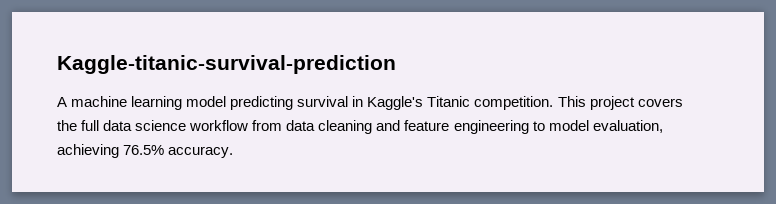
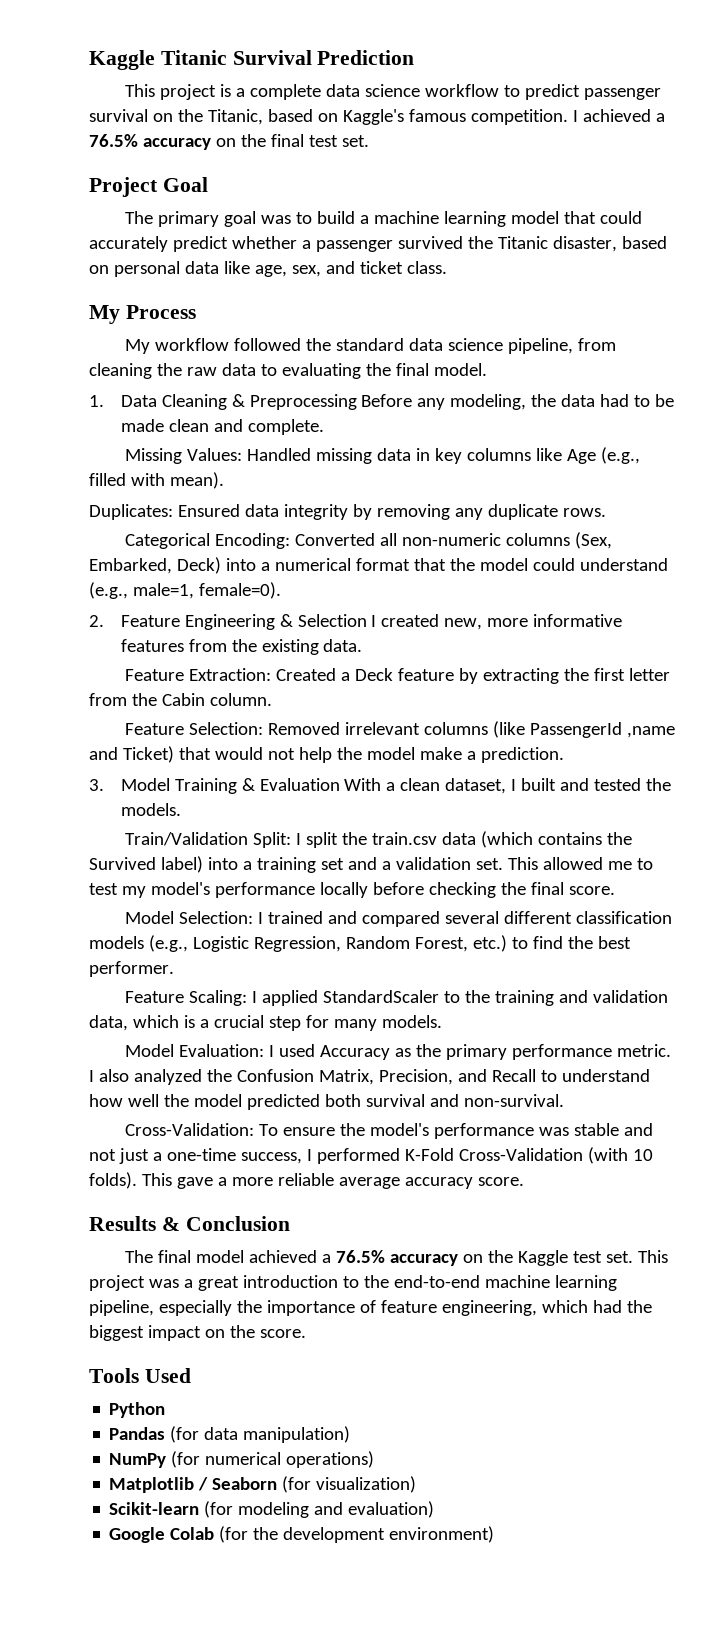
- Kaggle-titanic-survival-prediction
- A machine learning model predicting survival in Kaggle's Titanic competition. This project covers the full data science workflow from data cleaning and feature engineering to model evaluation, achieving 76.5% accuracy.
+ Kaggle Titanic Survival Prediction
+ This project is a complete data science workflow to predict passenger survival on the Titanic, based on Kaggle's famous competition. I achieved a 76.5% accuracy on the final test set.
+ Project Goal
+ The primary goal was to build a machine learning model that could accurately predict whether a passenger survived the Titanic disaster, based on personal data like age, sex, and ticket class.
+ My Process
+ My workflow followed the standard data science pipeline, from cleaning the raw data to evaluating the final model.
+ 1. Data Cleaning & Preprocessing Before any modeling, the data had to be made clean and complete.
+ Missing Values: Handled missing data in key columns like Age (e.g., filled with mean).
+ Duplicates: Ensured data integrity by removing any duplicate rows.
+ Categorical Encoding: Converted all non-numeric columns (Sex, Embarked, Deck) into a numerical format that the model could understand (e.g., male=1, female=0).
+ 2. Feature Engineering & Selection I created new, more informative features from the existing data.
+ Feature Extraction: Created a Deck feature by extracting the first letter from the Cabin column.
+ Feature Selection: Removed irrelevant columns (like PassengerId ,name and Ticket) that would not help the model make a prediction.
+ 3. Model Training & Evaluation With a clean dataset, I built and tested the models.
+ Train/Validation Split: I split the train.csv data (which contains the Survived label) into a training set and a validation set. This allowed me to test my model's performance locally before checking the final score.
+ Model Selection: I trained and compared several different classification models (e.g., Logistic Regression, Random Forest, etc.) to find the best performer.
+ Feature Scaling: I applied StandardScaler to the training and validation data, which is a crucial step for many models.
+ Model Evaluation: I used Accuracy as the primary performance metric. I also analyzed the Confusion Matrix, Precision, and Recall to understand how well the model predicted both survival and non-survival.
+ Cross-Validation: To ensure the model's performance was stable and not just a one-time success, I performed K-Fold Cross-Validation (with 10 folds). This gave a more reliable average accuracy score.
+ Results & Conclusion
+ The final model achieved a 76.5% accuracy on the Kaggle test set. This project was a great introduction to the end-to-end machine learning pipeline, especially the importance of feature engineering, which had the biggest impact on the score.
+ Tools Used
+ Python
+ Pandas (for data manipulation)
+ NumPy (for numerical operations)
+ Matplotlib / Seaborn (for visualization)
+ Scikit-learn (for modeling and evaluation)
+ Google Colab (for the development environment)

